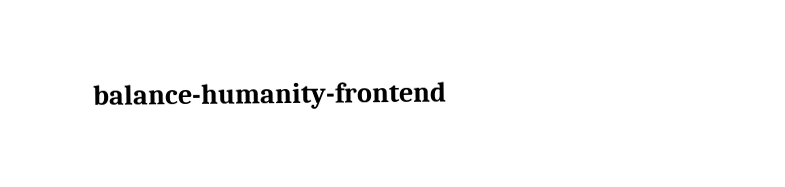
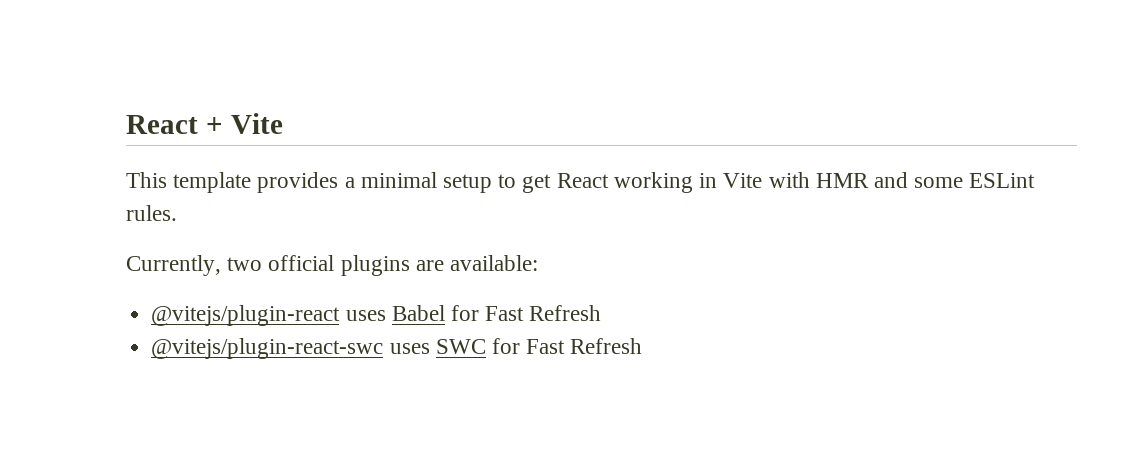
- balance-humanity-frontend
+ React + Vite
+ This template provides a minimal setup to get React working in Vite with HMR and some ESLint rules.
+ Currently, two official plugins are available:
+ @vitejs/plugin-react uses Babel for Fast Refresh
+ @vitejs/plugin-react-swc uses SWC for Fast Refresh

